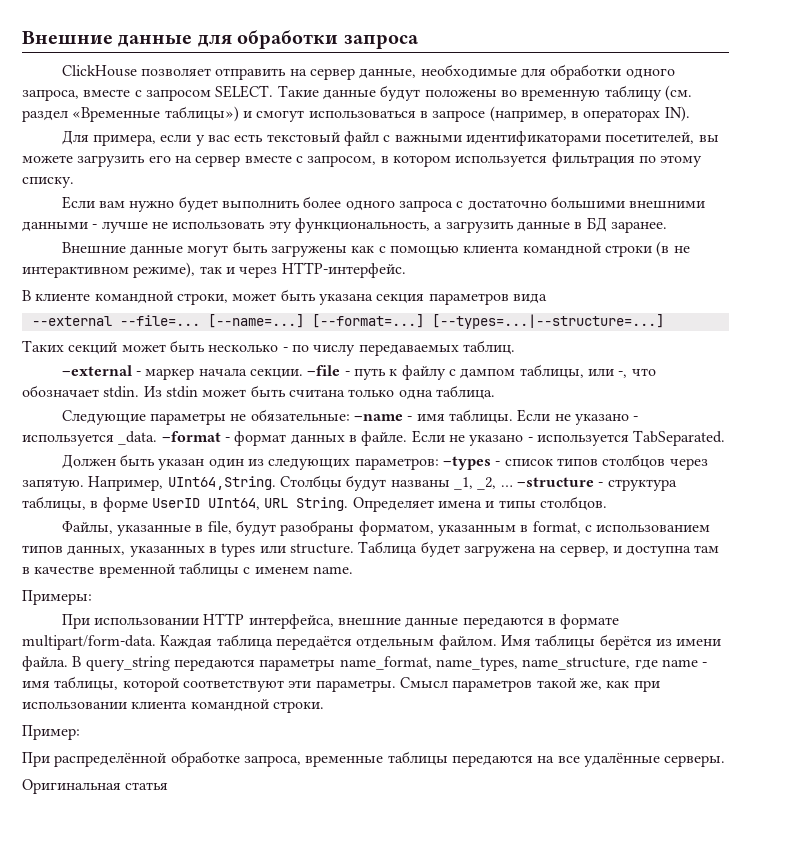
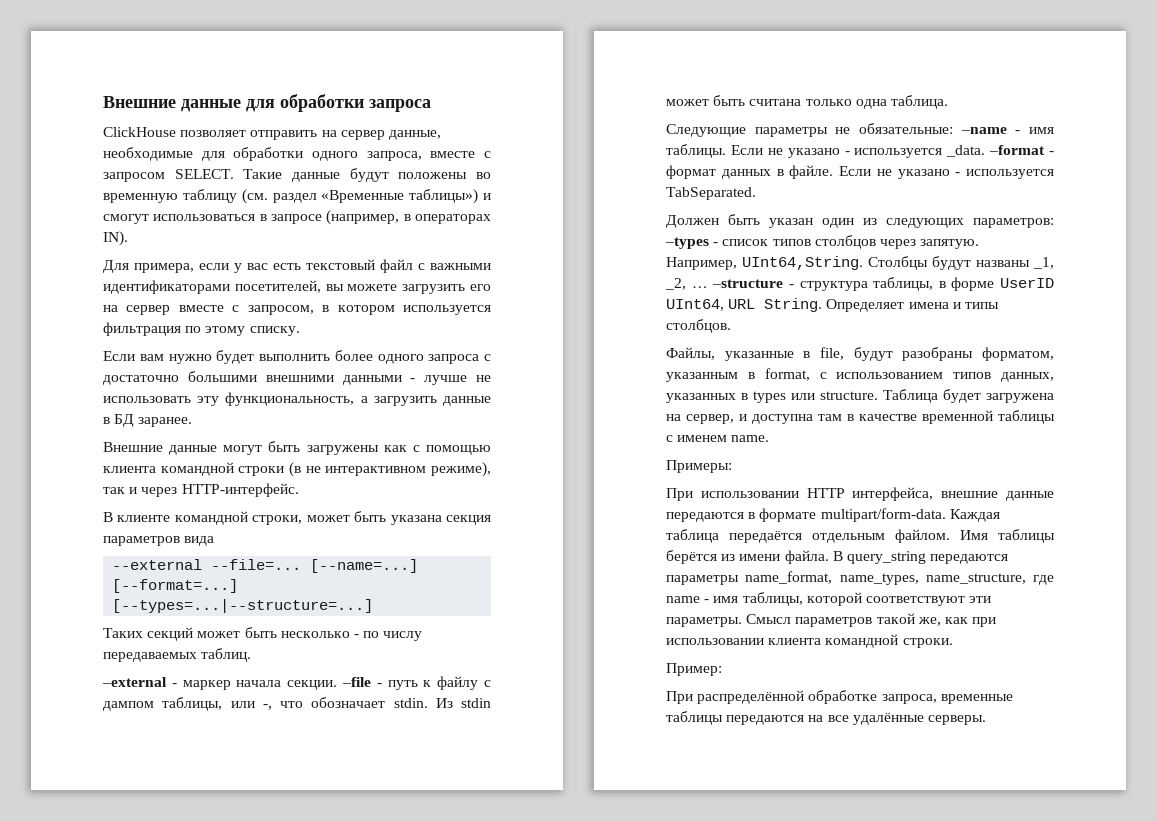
- Оригинальная статья

